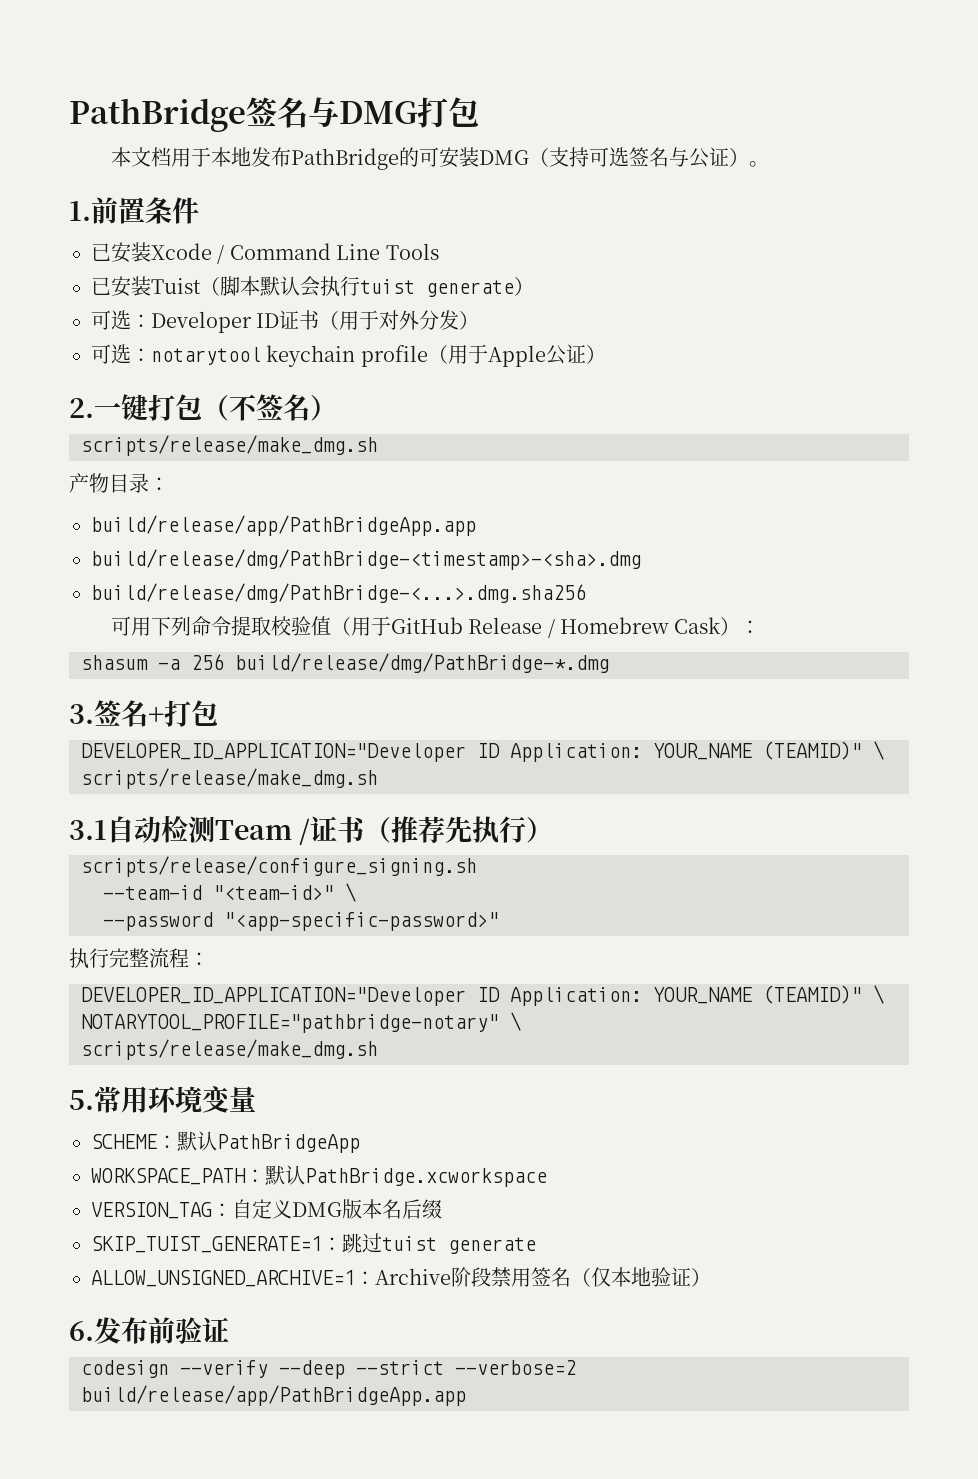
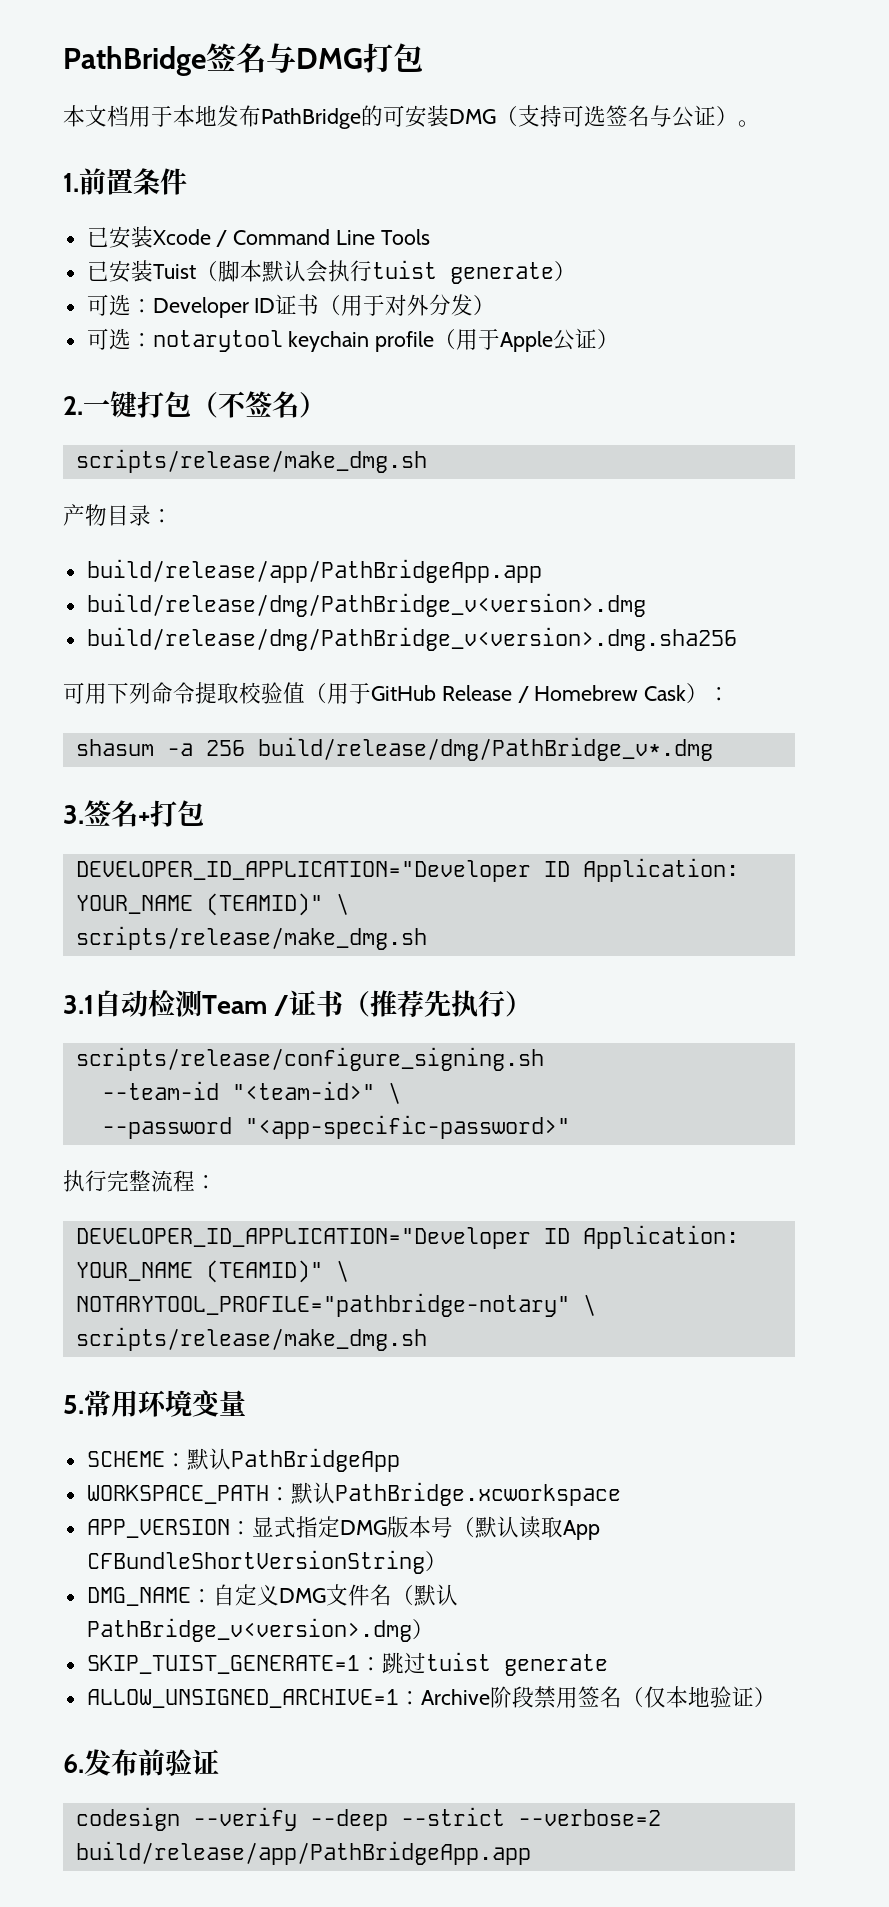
- build/release/dmg/PathBridge-<timestamp>-<sha>.dmg
- build/release/dmg/PathBridge-<...>.dmg.sha256
+ build/release/dmg/PathBridge_v<version>.dmg
+ build/release/dmg/PathBridge_v<version>.dmg.sha256
- shasum -a 256 build/release/dmg/PathBridge-*.dmg
+ shasum -a 256 build/release/dmg/PathBridge_v*.dmg
- VERSION_TAG：自定义DMG版本名后缀
+ APP_VERSION：显式指定DMG版本号（默认读取App CFBundleShortVersionString）
+ DMG_NAME：自定义DMG文件名（默认PathBridge_v<version>.dmg）

